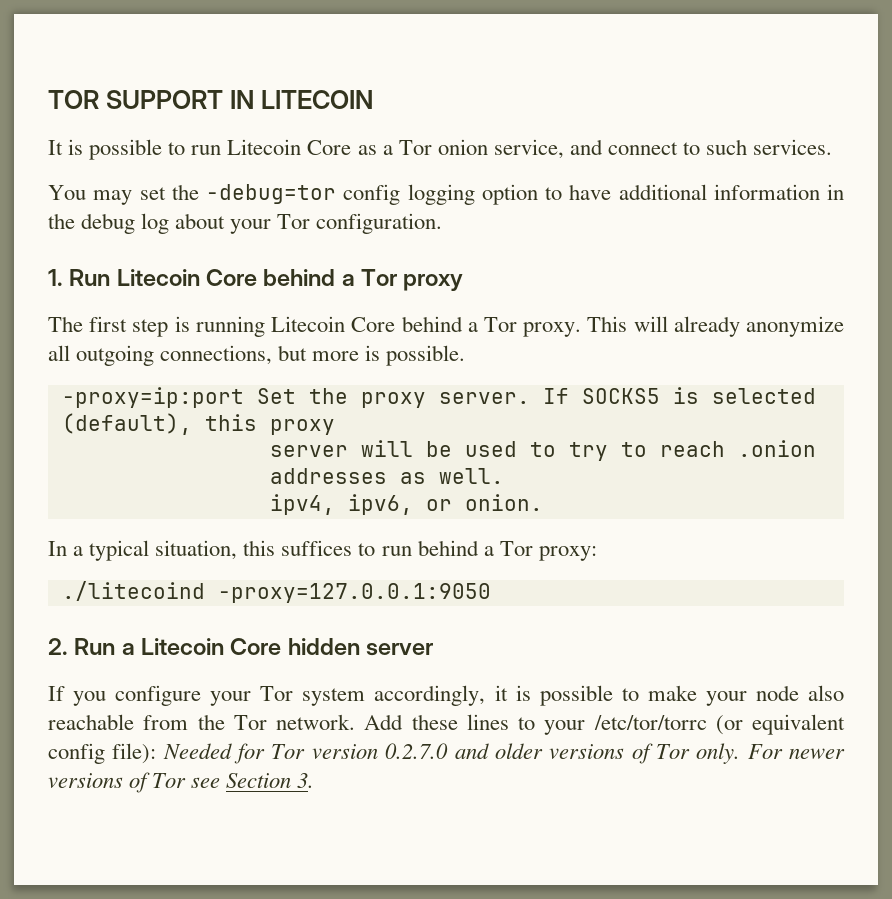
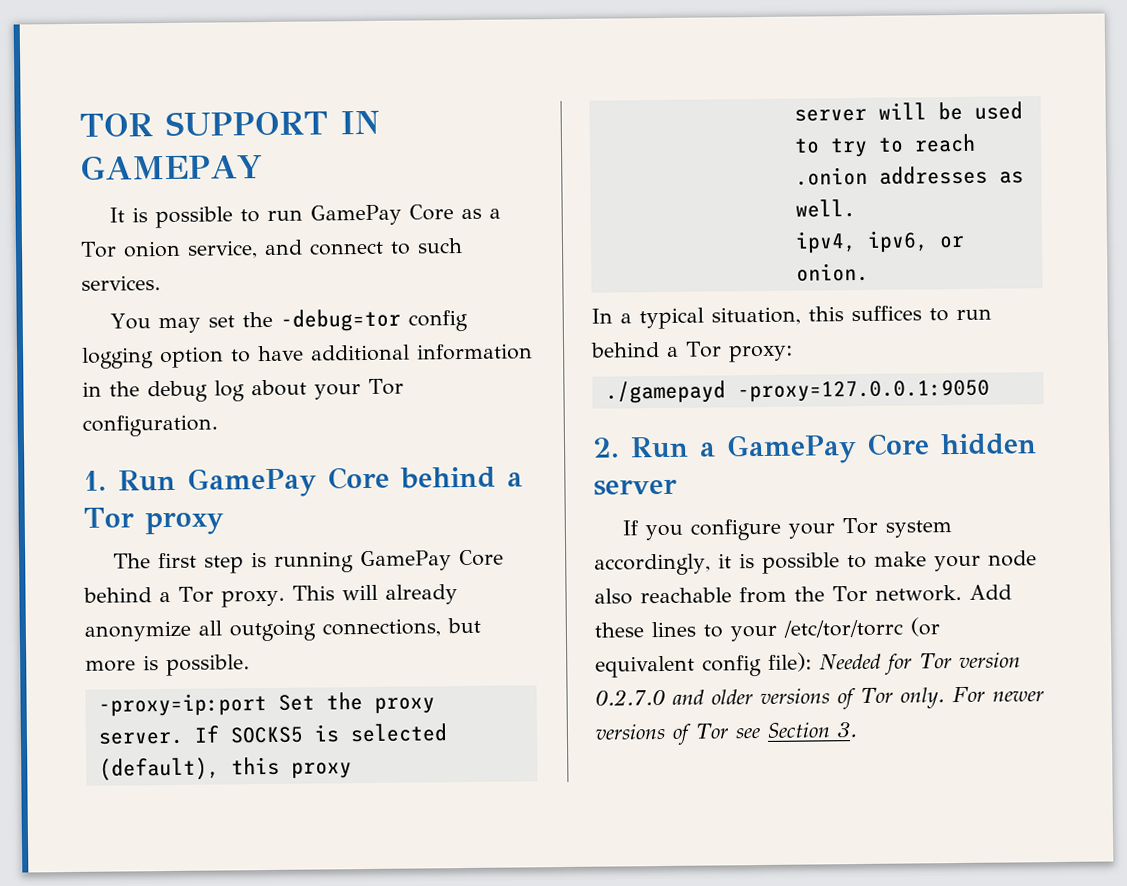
- TOR SUPPORT IN LITECOIN
+ TOR SUPPORT IN GAMEPAY
- It is possible to run Litecoin Core as a Tor onion service, and connect to such services.
+ It is possible to run GamePay Core as a Tor onion service, and connect to such services.
- 1. Run Litecoin Core behind a Tor proxy
+ 1. Run GamePay Core behind a Tor proxy
- The first step is running Litecoin Core behind a Tor proxy.
+ The first step is running GamePay Core behind a Tor proxy.
- ./litecoind -proxy=127.0.0.1:9050
+ ./gamepayd -proxy=127.0.0.1:9050
- 2. Run a Litecoin Core hidden server
+ 2. Run a GamePay Core hidden server

